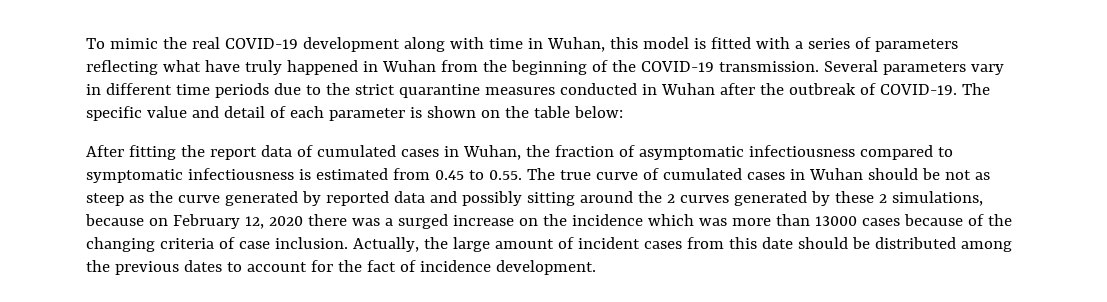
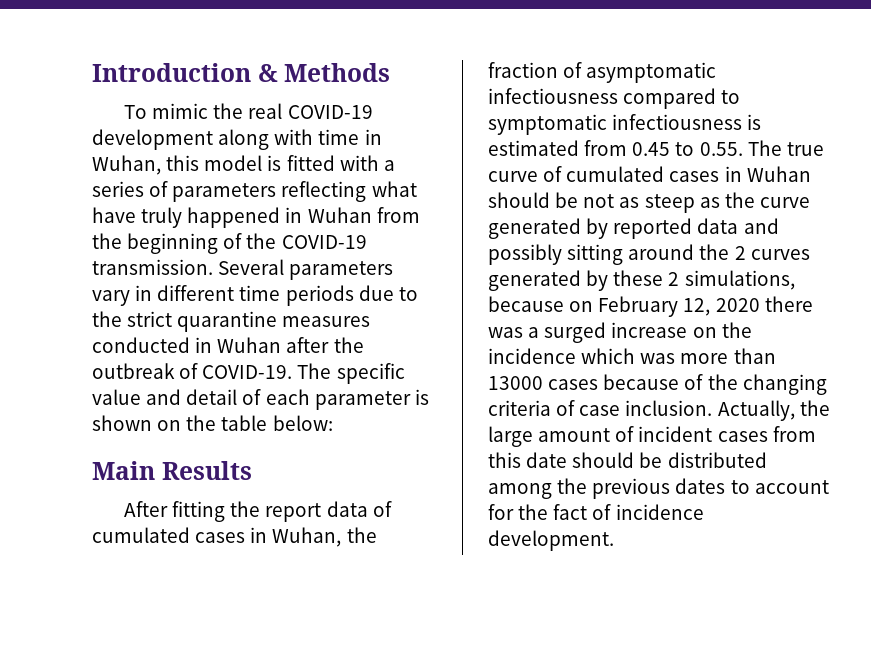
+ Introduction & Methods
+ Main Results

